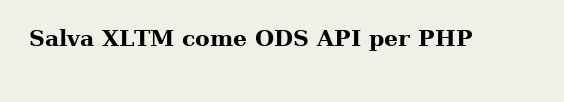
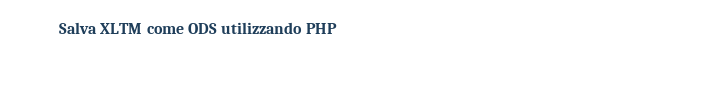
- Salva XLTM come ODS API per PHP
+ Salva XLTM come ODS utilizzando PHP

